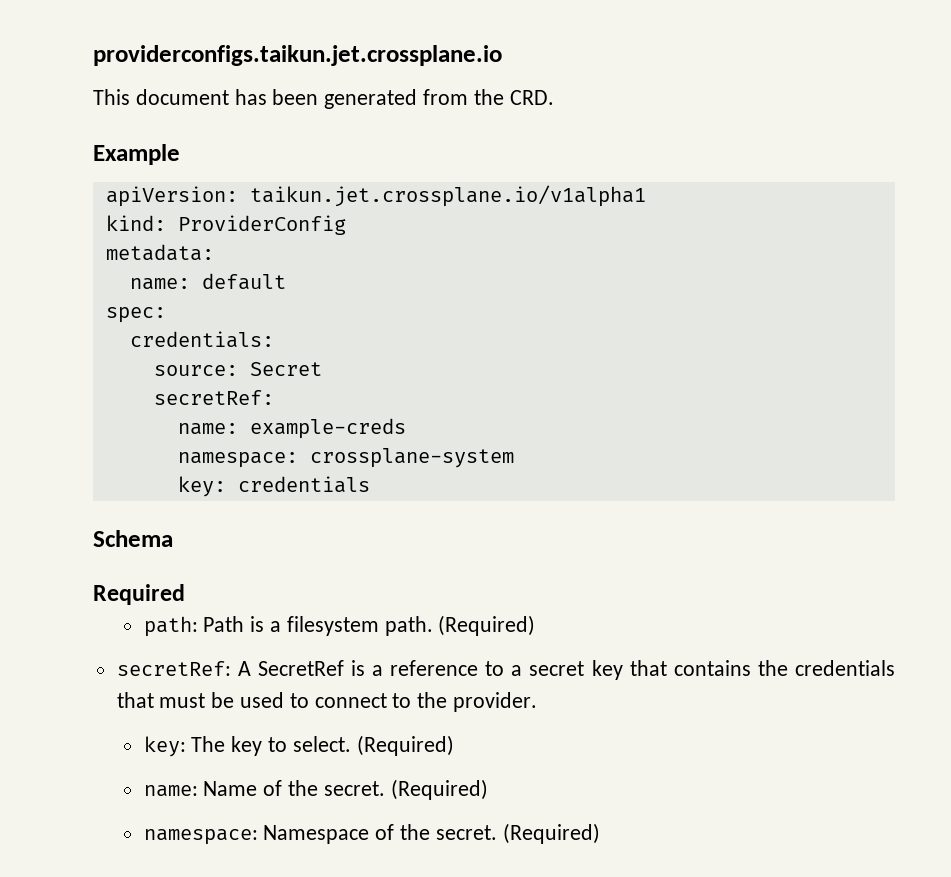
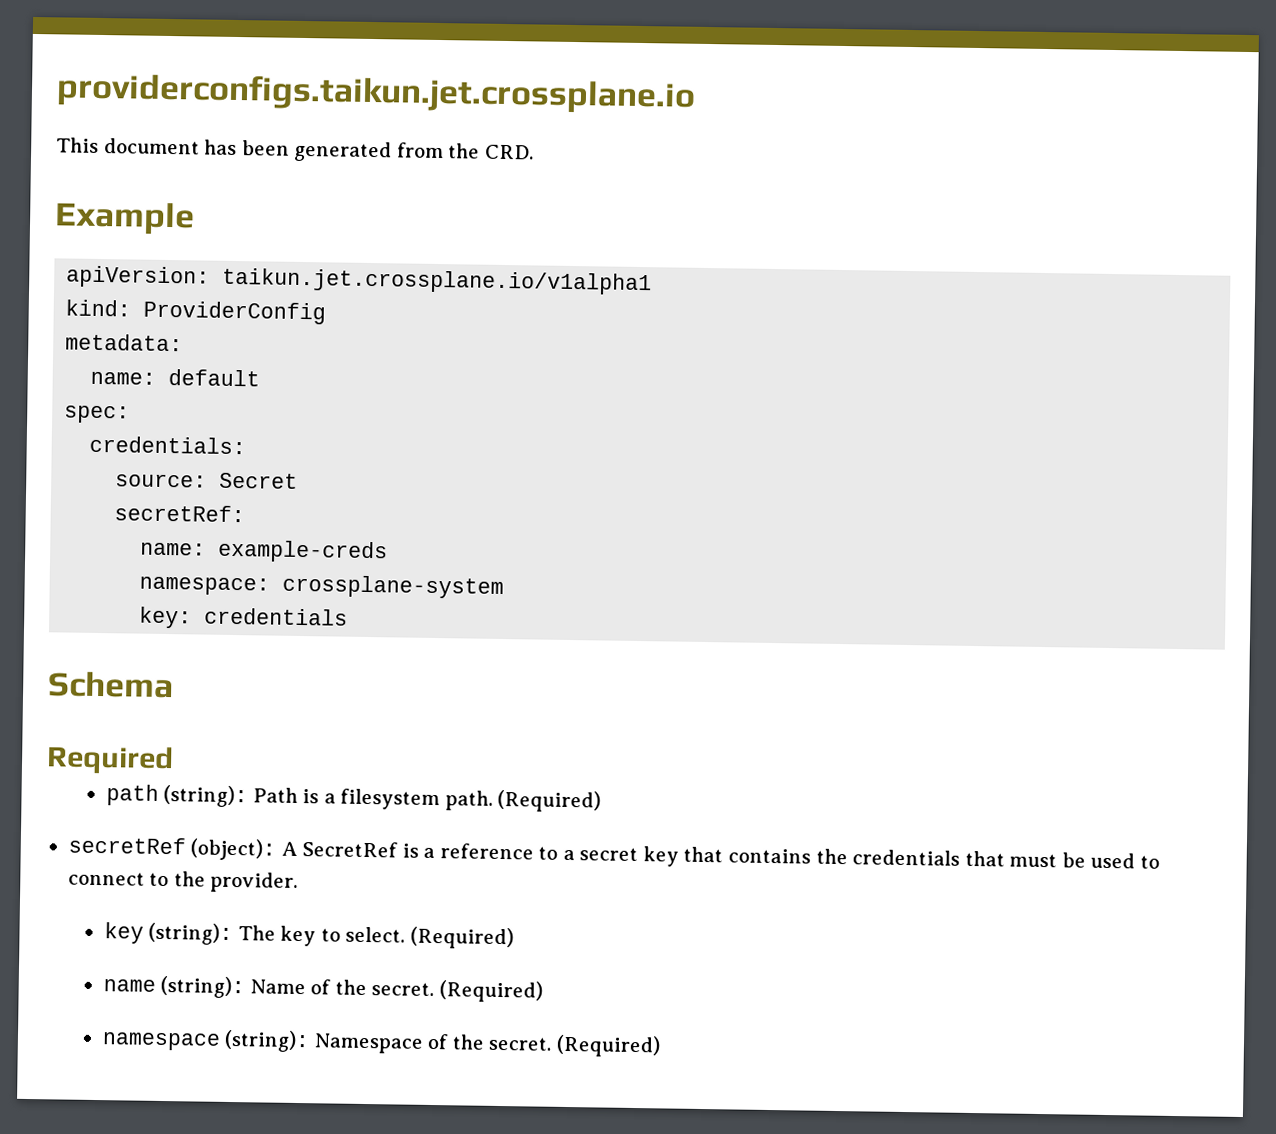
- path: Path is a filesystem path.
+ path (string): Path is a filesystem path.
- secretRef: A SecretRef is a reference to a secret key that contains the credentials that must be used to connect to the provider.
+ secretRef (object): A SecretRef is a reference to a secret key that contains the credentials that must be used to connect to the provider.
- key: The key to select.
+ key (string): The key to select.
- name: Name of the secret.
+ name (string): Name of the secret.
- namespace: Namespace of the secret.
+ namespace (string): Namespace of the secret.

